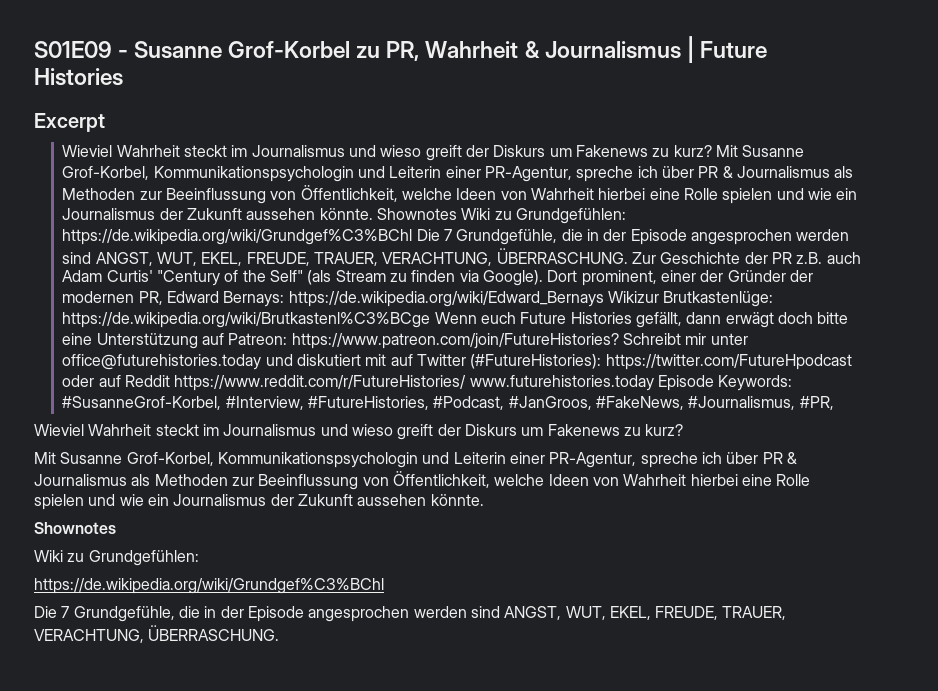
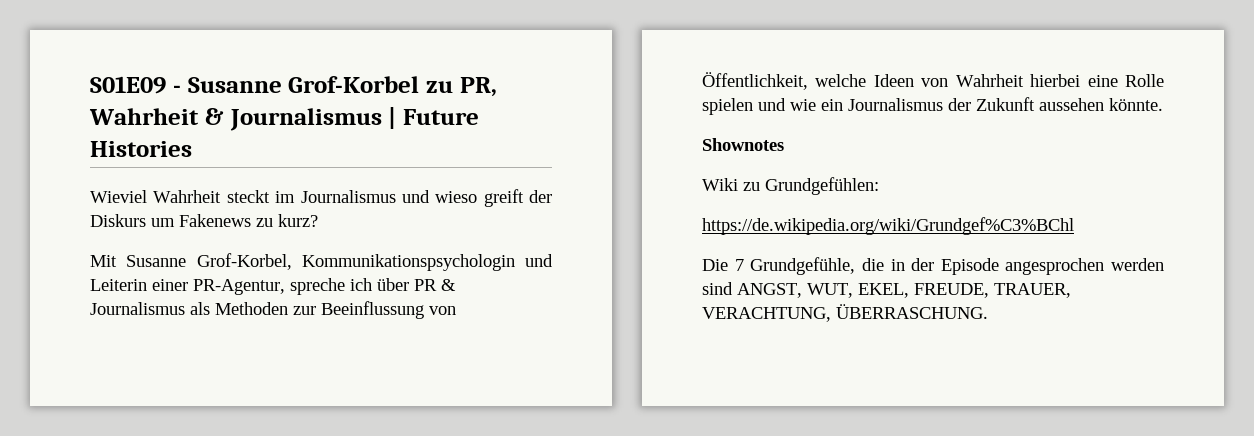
- Excerpt
- Wieviel Wahrheit steckt im Journalismus und wieso greift der Diskurs um Fakenews zu kurz? Mit Susanne Grof-Korbel, Kommunikationspsychologin und Leiterin einer PR-Agentur, spreche ich über PR & Journalismus als Methoden zur Beeinflussung von Öffentlichkeit, welche Ideen von Wahrheit hierbei eine Rolle spielen und wie ein Journalismus der Zukunft aussehen könnte. Shownotes Wiki zu Grundgefühlen: https://de.wikipedia.org/wiki/Grundgef%C3%BChl Die 7 Grundgefühle, die in der Episode angesprochen werden sind ANGST, WUT, EKEL, FREUDE, TRAUER, VERACHTUNG, ÜBERRASCHUNG. Zur Geschichte der PR z.B. auch Adam Curtis' "Century of the Self" (als Stream zu finden via Google). Dort prominent, einer der Gründer der modernen PR, Edward Bernays: https://de.wikipedia.org/wiki/Edward_Bernays Wikizur Brutkastenlüge: https://de.wikipedia.org/wiki/Brutkastenl%C3%BCge Wenn euch Future Histories gefällt, dann erwägt doch bitte eine Unterstützung auf Patreon: https://www.patreon.com/join/FutureHistories? Schreibt mir unter office@futurehistories.today und diskutiert mit auf Twitter (#FutureHistories): https://twitter.com/FutureHpodcast oder auf Reddit https://www.reddit.com/r/FutureHistories/ www.futurehistories.today Episode Keywords: #SusanneGrof-Korbel, #Interview, #FutureHistories, #Podcast, #JanGroos, #FakeNews, #Journalismus, #PR,

